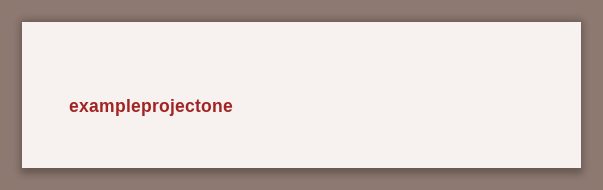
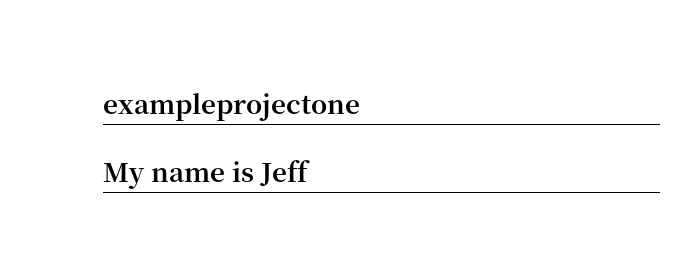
+ My name is Jeff

